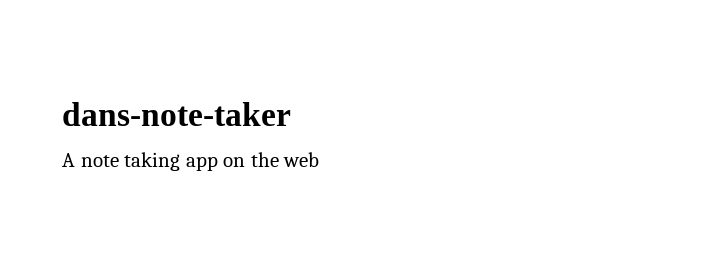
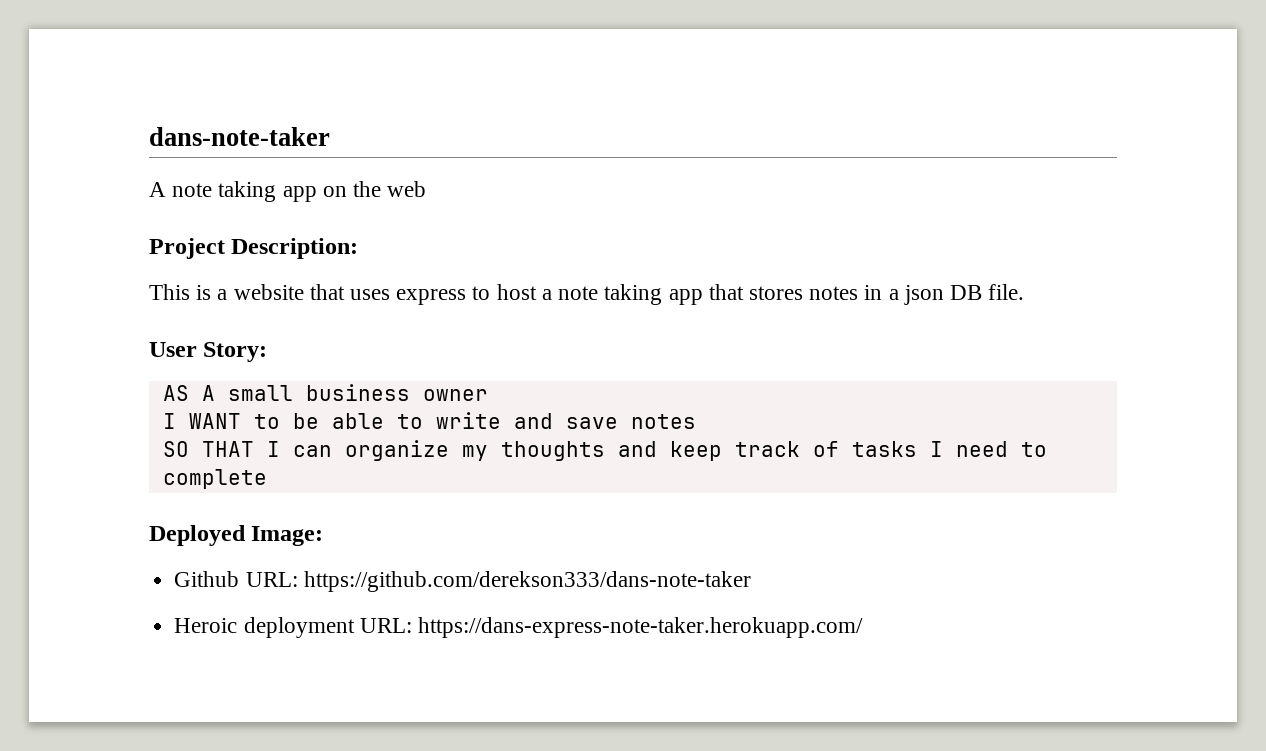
+ Project Description:
+ This is a website that uses express to host a note taking app that stores notes in a json DB file.
+ User Story:
+ AS A small business owner
+ I WANT to be able to write and save notes
+ SO THAT I can organize my thoughts and keep track of tasks I need to complete
+ Deployed Image:
+ Github URL: https://github.com/derekson333/dans-note-taker
+ Heroic deployment URL: https://dans-express-note-taker.herokuapp.com/

